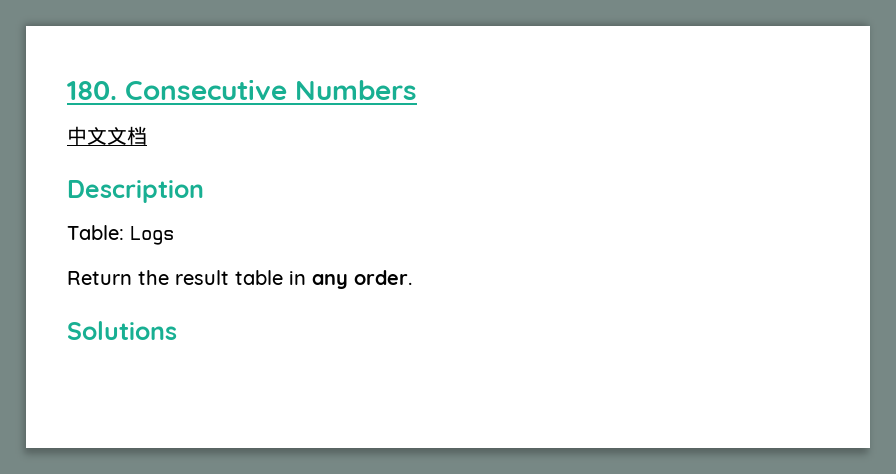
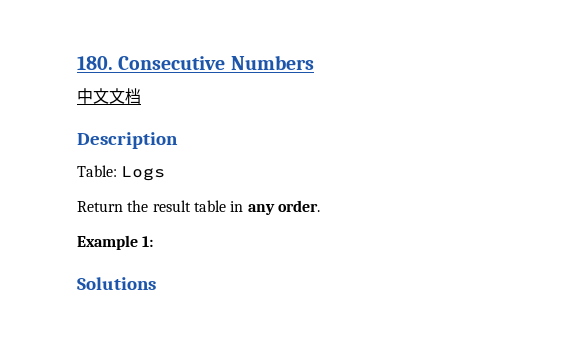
+ Example 1:

